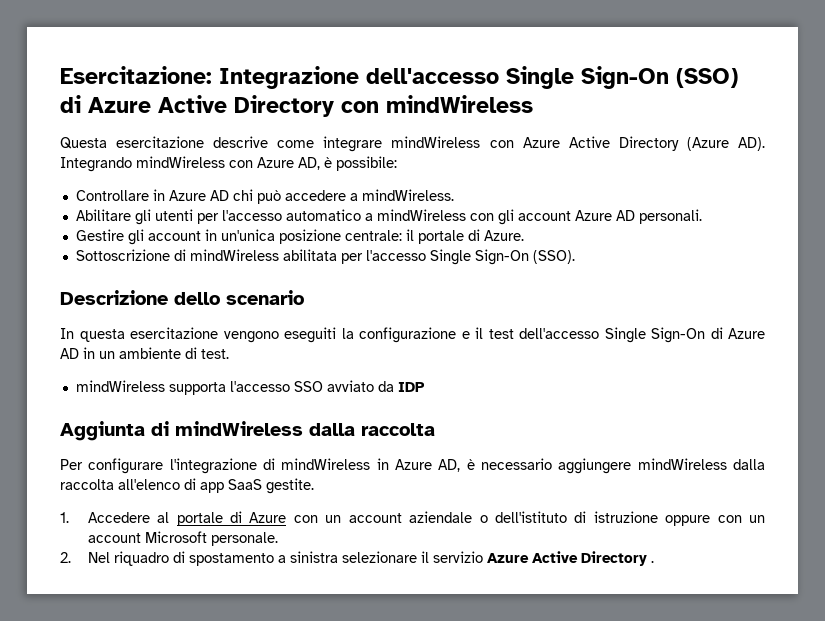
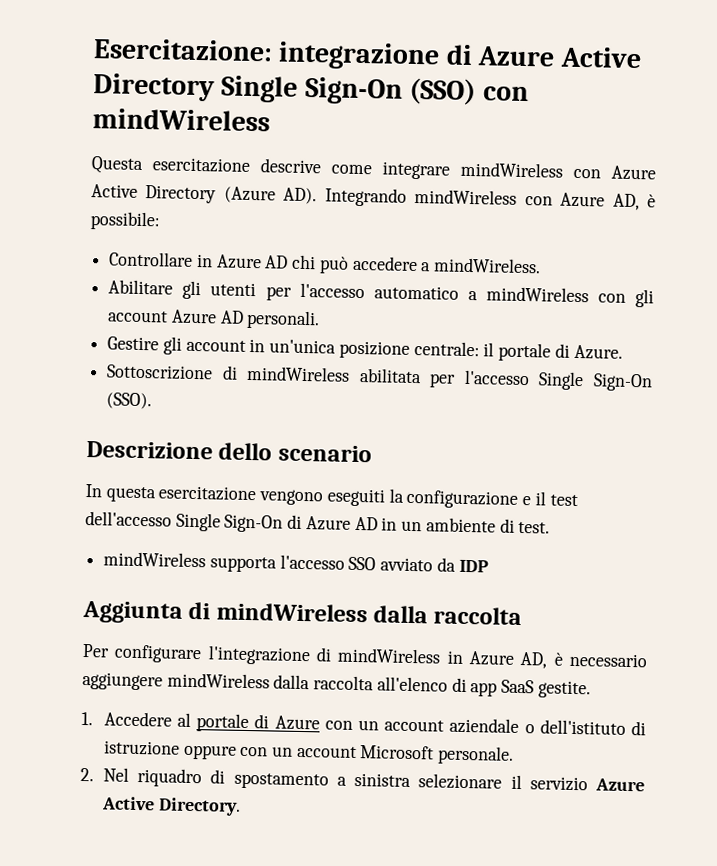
- Esercitazione: Integrazione dell'accesso Single Sign-On (SSO) di Azure Active Directory con mindWireless
+ Esercitazione: integrazione di Azure Active Directory Single Sign-On (SSO) con mindWireless
- 2. Nel riquadro di spostamento a sinistra selezionare il servizio Azure Active Directory .
+ 2. Nel riquadro di spostamento a sinistra selezionare il servizio Azure Active Directory.

